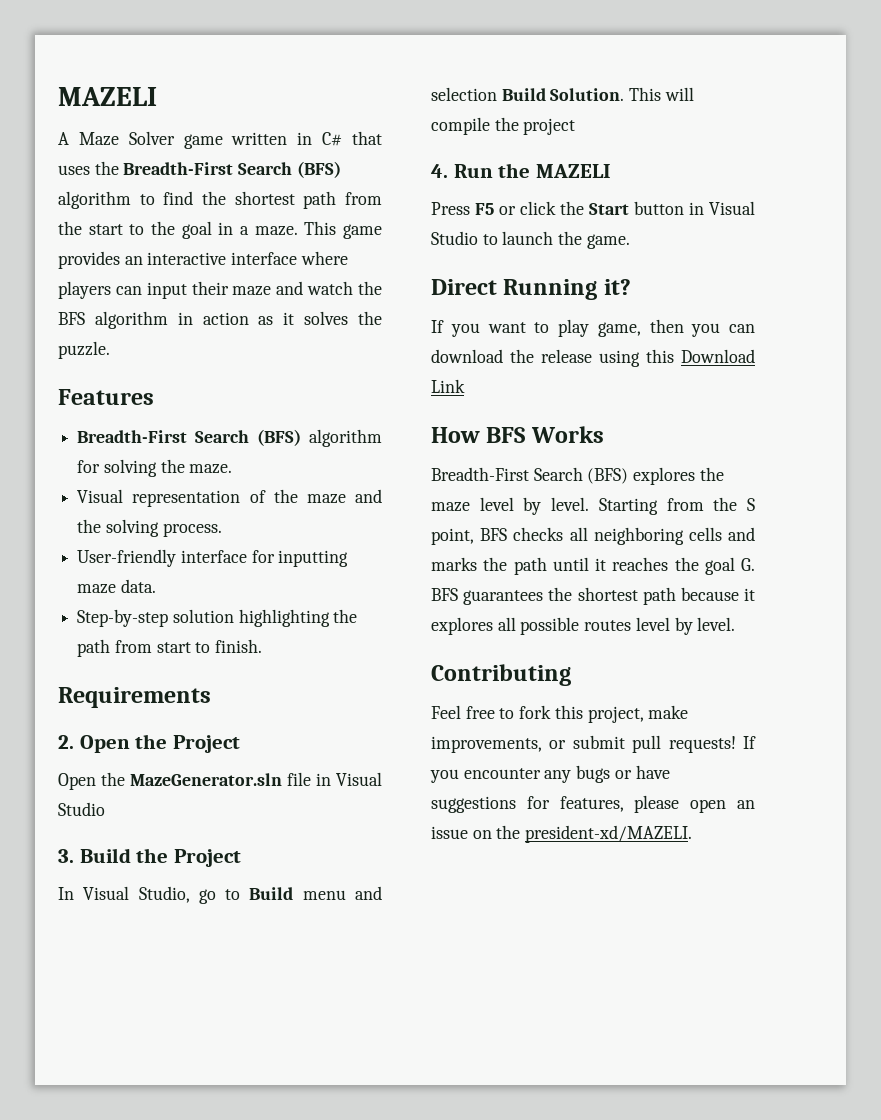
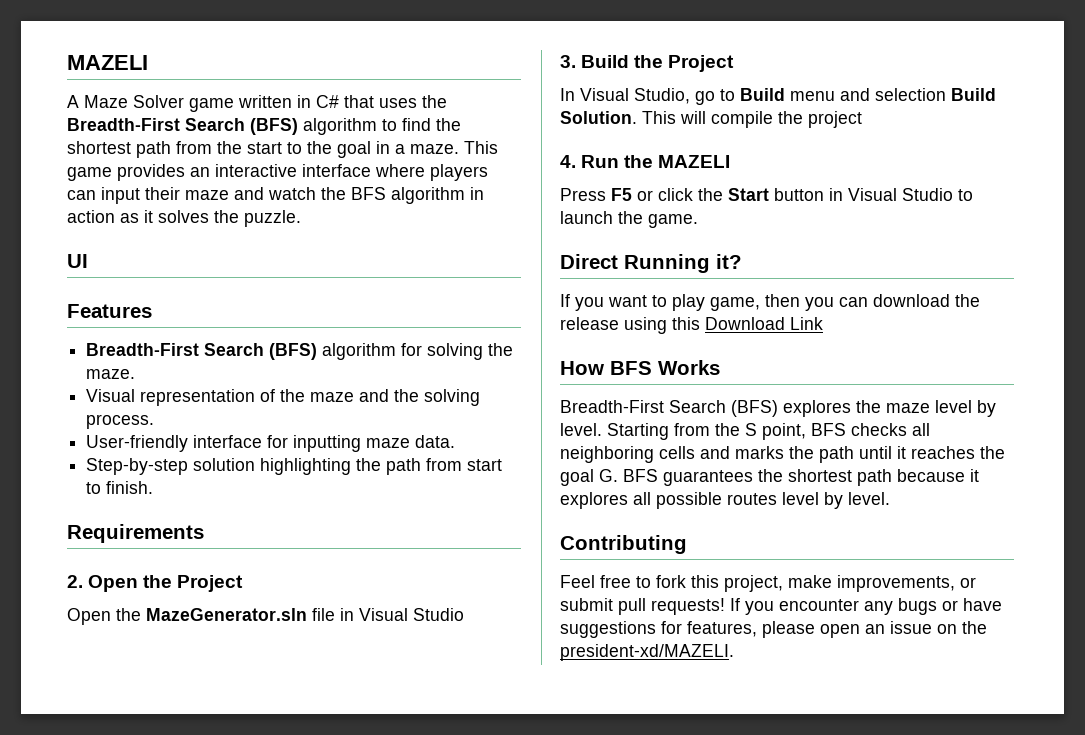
+ UI

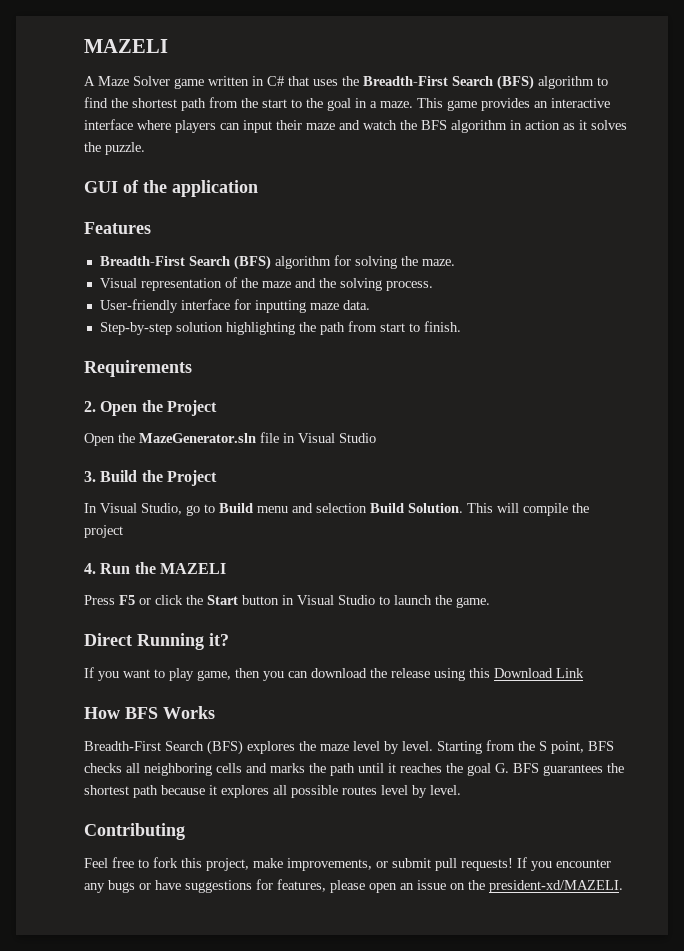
- UI
+ GUI of the application

